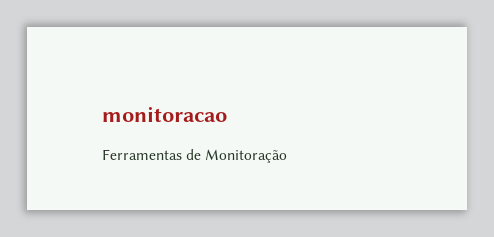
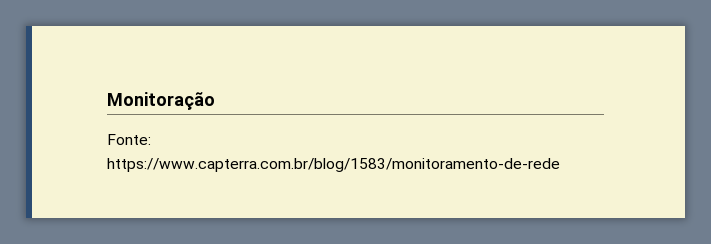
- monitoracao
- Ferramentas de Monitoração
+ Monitoração
+ Fonte: https://www.capterra.com.br/blog/1583/monitoramento-de-rede

